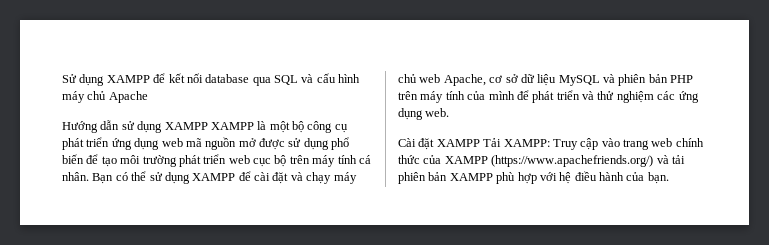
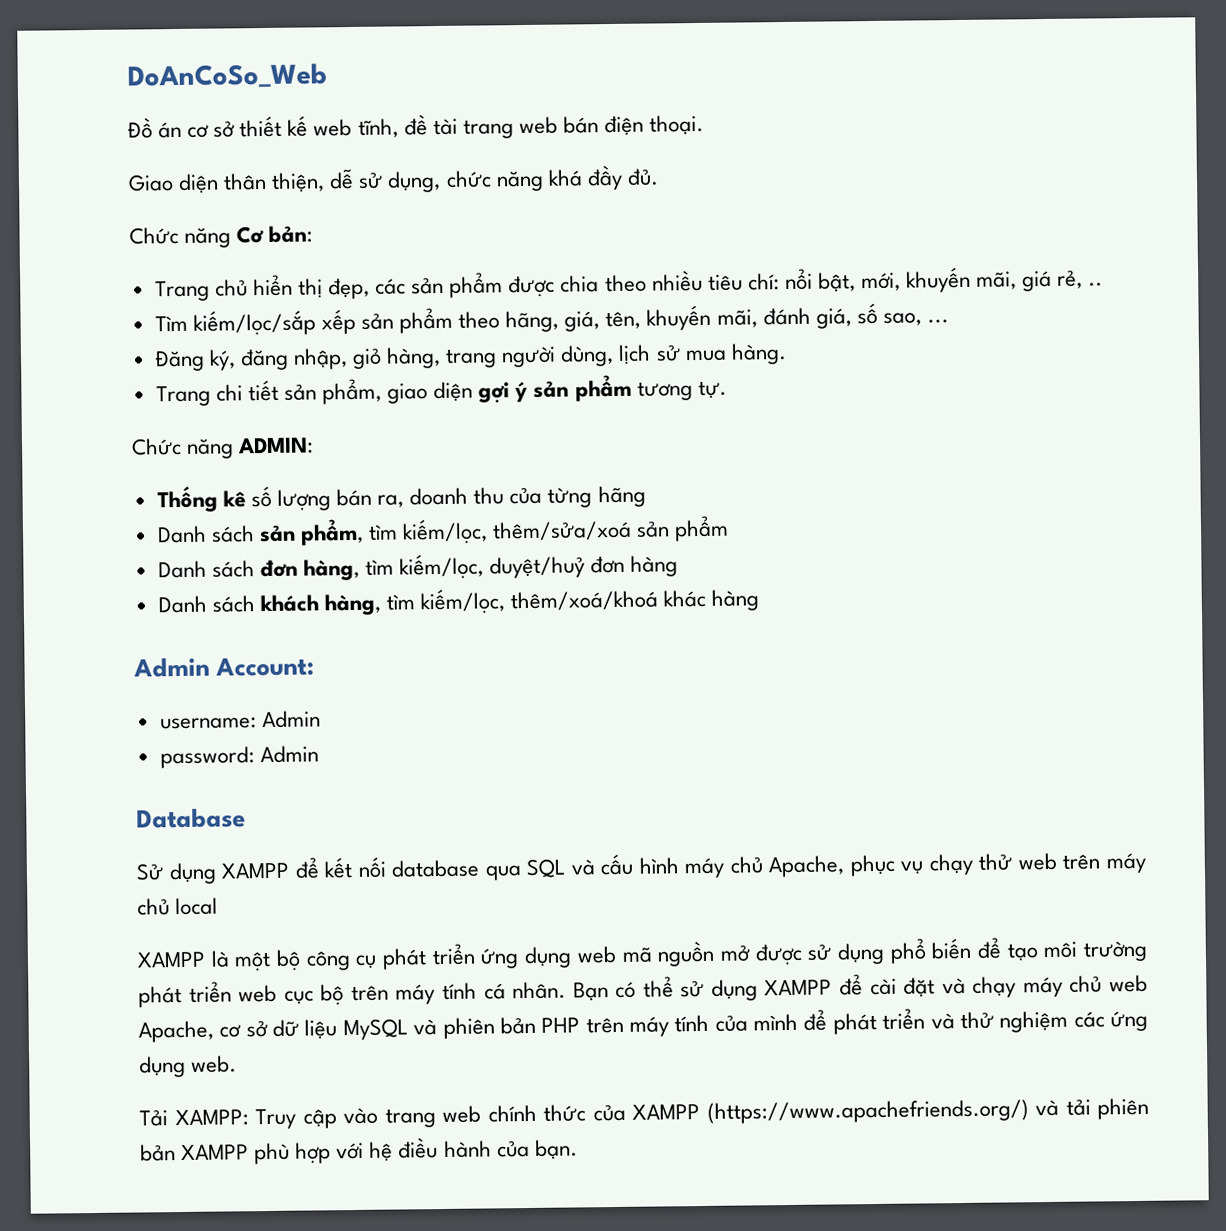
+ DoAnCoSo_Web
+ Đồ án cơ sở thiết kế web tĩnh, đề tài trang web bán điện thoại.
+ Giao diện thân thiện, dễ sử dụng, chức năng khá đầy đủ.
+ Chức năng Cơ bản:
+ Trang chủ hiển thị đẹp, các sản phẩm được chia theo nhiều tiêu chí: nổi bật, mới, khuyến mãi, giá rẻ, ..
+ Tìm kiếm/lọc/sắp xếp sản phẩm theo hãng, giá, tên, khuyến mãi, đánh giá, số sao, ...
+ Đăng ký, đăng nhập, giỏ hàng, trang người dùng, lịch sử mua hàng.
+ Trang chi tiết sản phẩm, giao diện gợi ý sản phẩm tương tự.
+ Chức năng ADMIN:
+ Thống kê số lượng bán ra, doanh thu của từng hãng
+ Danh sách sản phẩm, tìm kiếm/lọc, thêm/sửa/xoá sản phẩm
+ Danh sách đơn hàng, tìm kiếm/lọc, duyệt/huỷ đơn hàng
+ Danh sách khách hàng, tìm kiếm/lọc, thêm/xoá/khoá khác hàng
+ Admin Account:
+ username: Admin
+ password: Admin
+ Database
- Sử dụng XAMPP để kết nối database qua SQL và cấu hình máy chủ Apache
- Hướng dẫn sử dụng XAMPP XAMPP là một bộ công cụ phát triển ứng dụng web mã nguồn mở được sử dụng phổ biến để tạo môi trường phát triển web cục bộ trên máy tính cá nhân.
+ Sử dụng XAMPP để kết nối database qua SQL và cấu hình máy chủ Apache, phục vụ chạy thử web trên máy chủ local
+ XAMPP là một bộ công cụ phát triển ứng dụng web mã nguồn mở được sử dụng phổ biến để tạo môi trường phát triển web cục bộ trên máy tính cá nhân.
- Cài đặt XAMPP Tải XAMPP: Truy cập vào trang web chính thức của XAMPP (https://www.apachefriends.org/) và tải phiên bản XAMPP phù hợp với hệ điều hành của bạn.
+ Tải XAMPP: Truy cập vào trang web chính thức của XAMPP (https://www.apachefriends.org/) và tải phiên bản XAMPP phù hợp với hệ điều hành của bạn.

